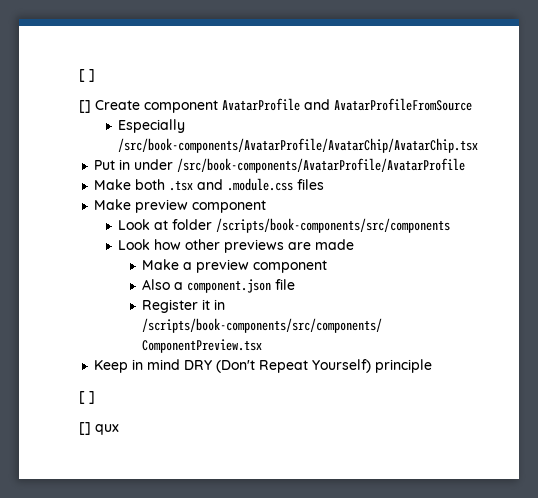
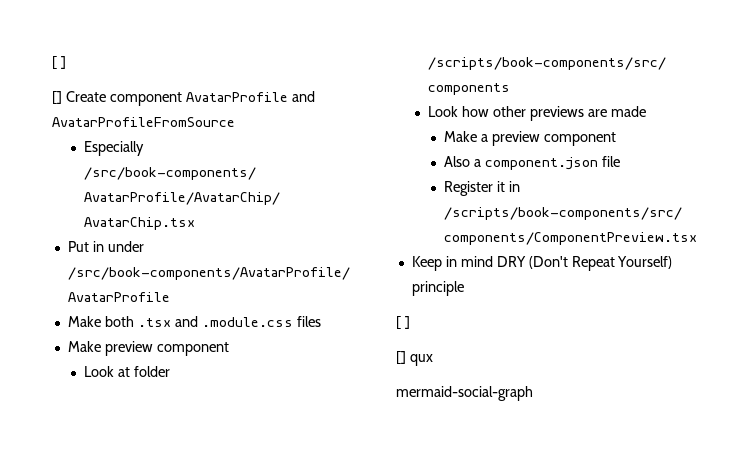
+ mermaid-social-graph

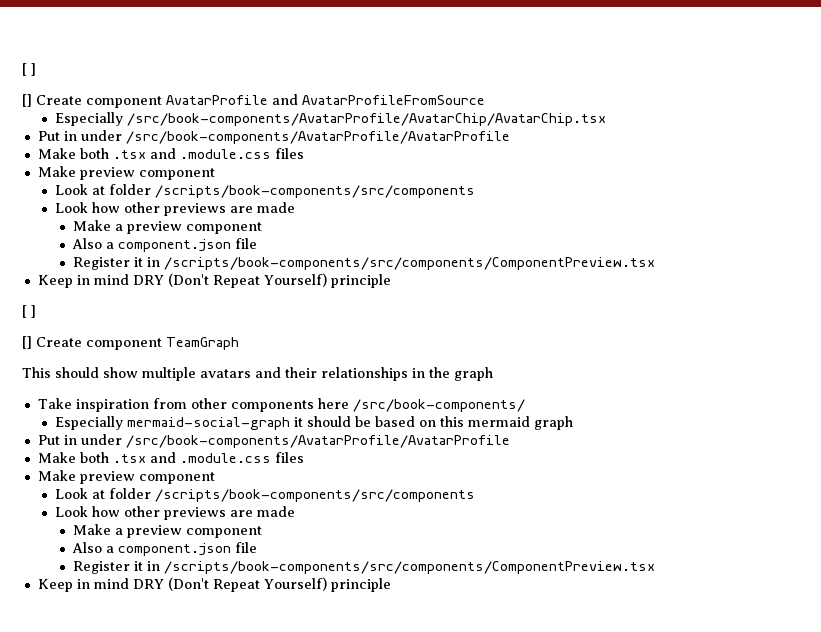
- [] qux
- mermaid-social-graph
+ [] Create component TeamGraph
+ This should show multiple avatars and their relationships in the graph
+ Take inspiration from other components here /src/book-components/
+ Especially mermaid-social-graph it should be based on this mermaid graph
+ Put in under /src/book-components/AvatarProfile/AvatarProfile
+ Make both .tsx and .module.css files
+ Make preview component
+ Look at folder /scripts/book-components/src/components
+ Look how other previews are made
+ Make a preview component
+ Also a component.json file
+ Register it in /scripts/book-components/src/components/ComponentPreview.tsx
+ Keep in mind DRY (Don't Repeat Yourself) principle

